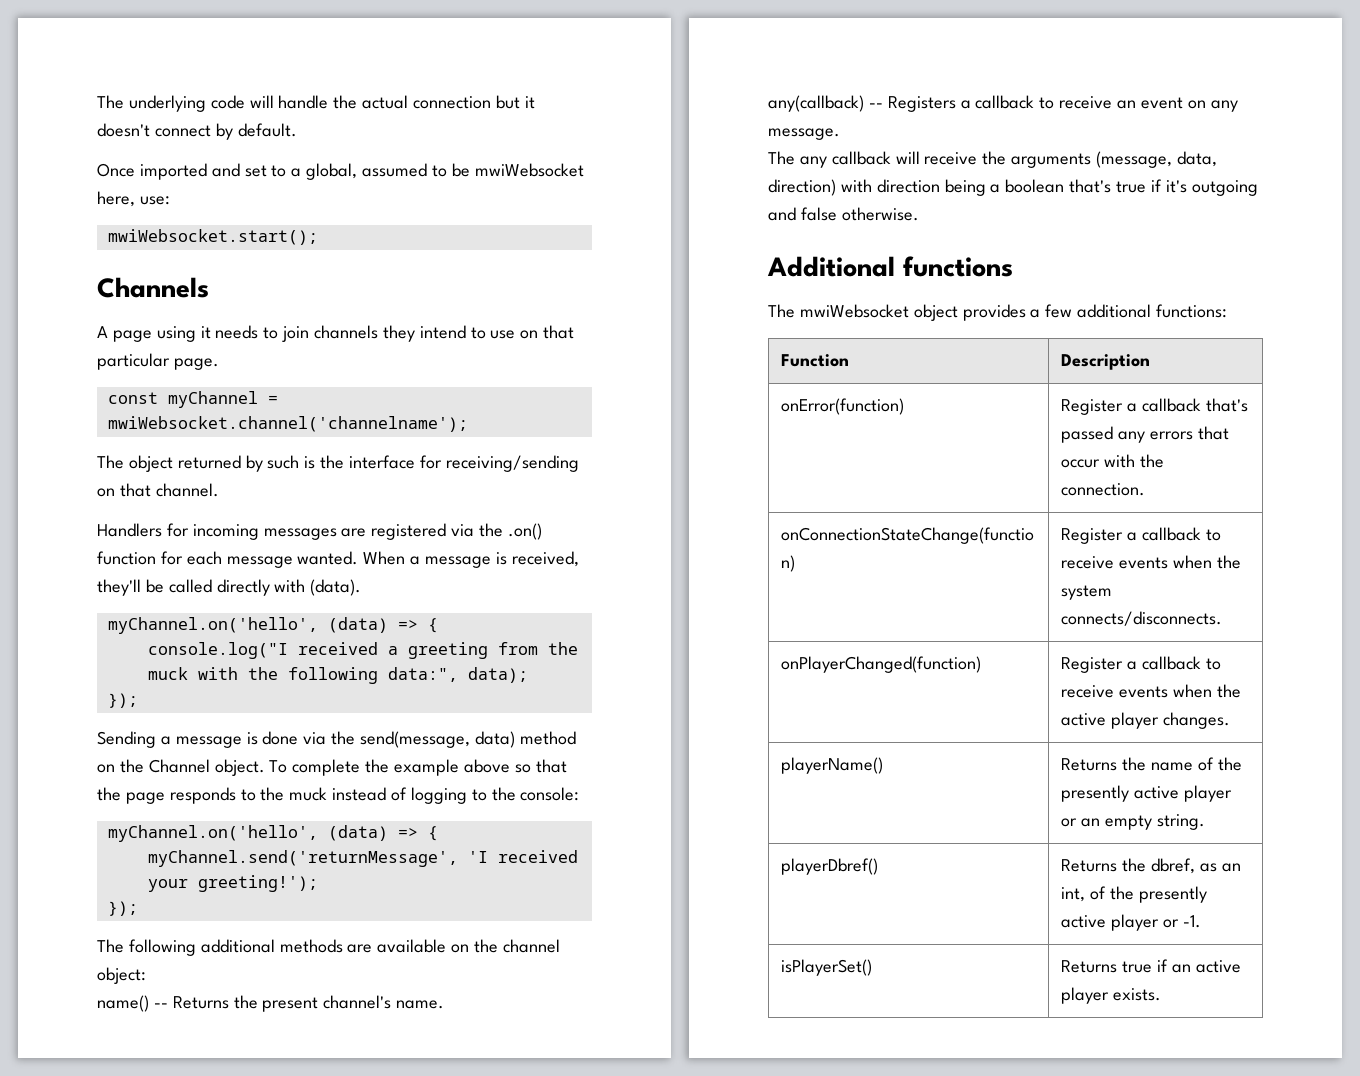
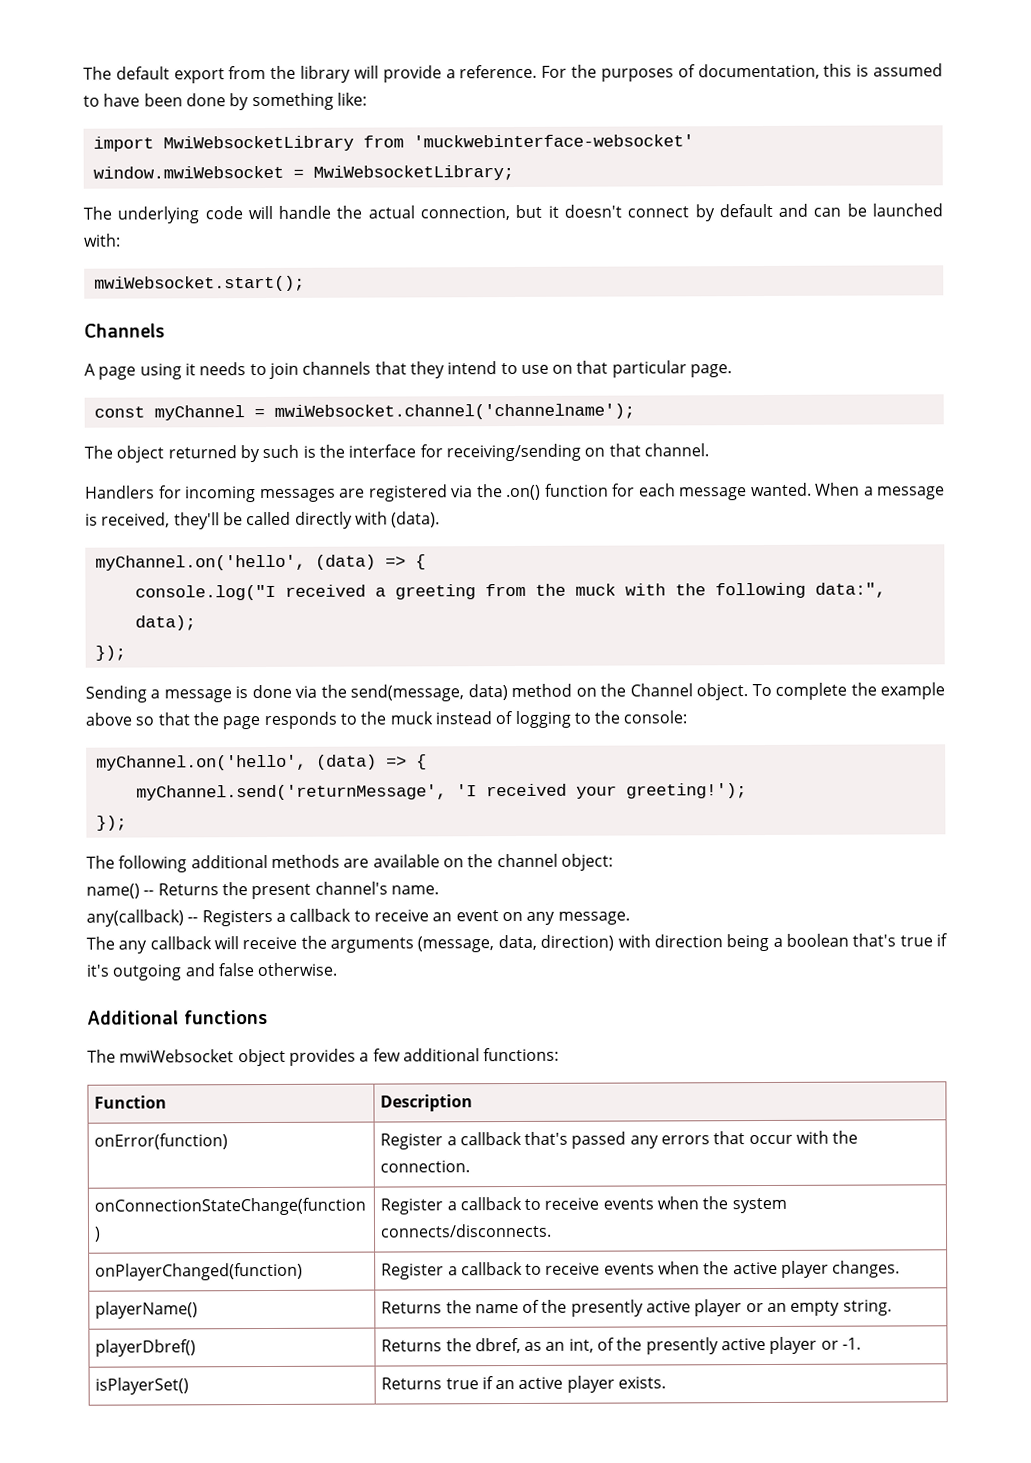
- The underlying code will handle the actual connection but it doesn't connect by default.
- Once imported and set to a global, assumed to be mwiWebsocket here, use:
+ The default export from the library will provide a reference. For the purposes of documentation, this is assumed to have been done by something like:
+ import MwiWebsocketLibrary from 'muckwebinterface-websocket'
+ window.mwiWebsocket = MwiWebsocketLibrary;
+ The underlying code will handle the actual connection, but it doesn't connect by default and can be launched with:
- A page using it needs to join channels they intend to use on that particular page.
+ A page using it needs to join channels that they intend to use on that particular page.

